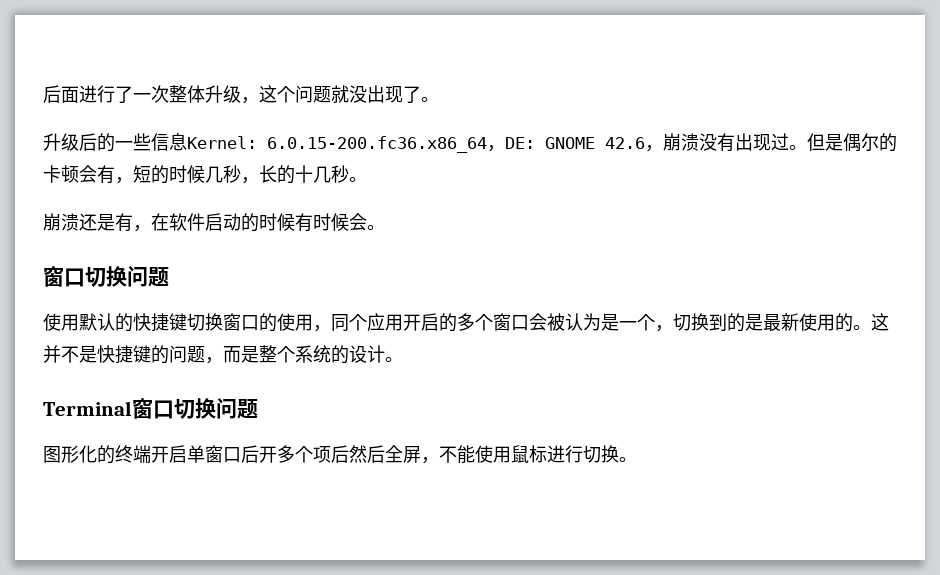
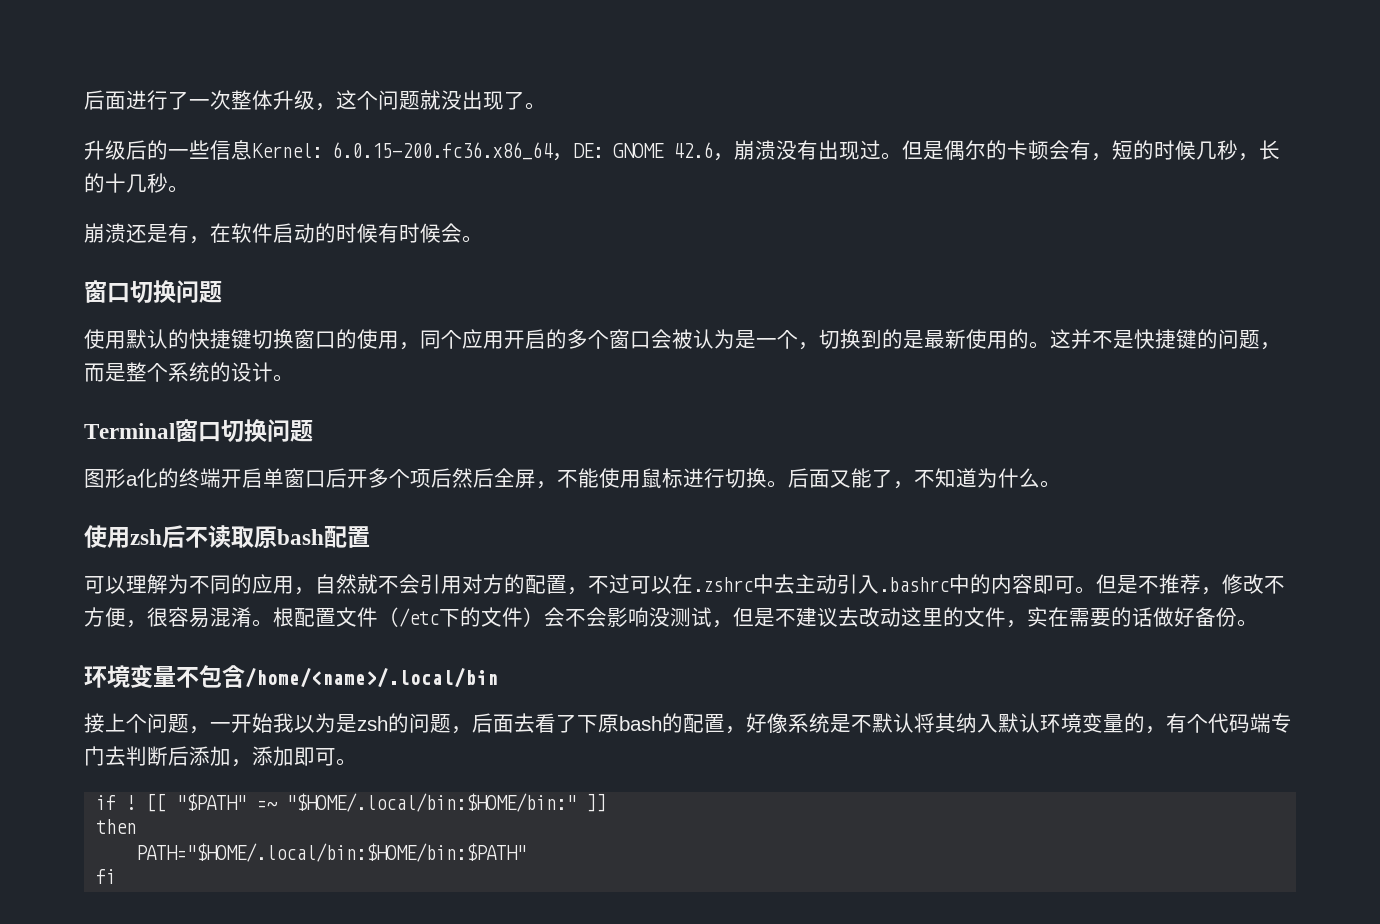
- 图形化的终端开启单窗口后开多个项后然后全屏，不能使用鼠标进行切换。
+ 图形a化的终端开启单窗口后开多个项后然后全屏，不能使用鼠标进行切换。
+ 后面又能了，不知道为什么。
+ 使用zsh后不读取原bash配置
+ 可以理解为不同的应用，自然就不会引用对方的配置，不过可以在.zshrc中去主动引入.bashrc中的内容即可。但是不推荐，修改不方便，很容易混淆。根配置文件（/etc下的文件）会不会影响没测试，但是不建议去改动这里的文件，实在需要的话做好备份。
+ 环境变量不包含/home/<name>/.local/bin
+ 接上个问题，一开始我以为是zsh的问题，后面去看了下原bash的配置，好像系统是不默认将其纳入默认环境变量的，有个代码端专门去判断后添加，添加即可。
+ if ! [[ "$PATH" =~ "$HOME/.local/bin:$HOME/bin:" ]]
+ then
+ PATH="$HOME/.local/bin:$HOME/bin:$PATH"
+ fi

